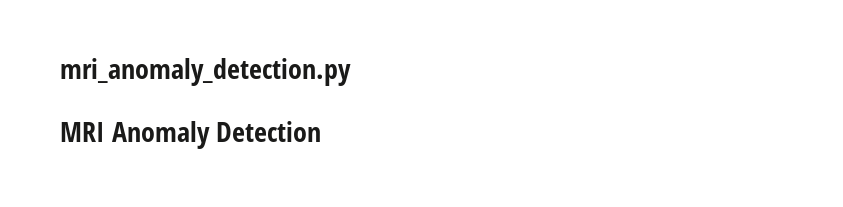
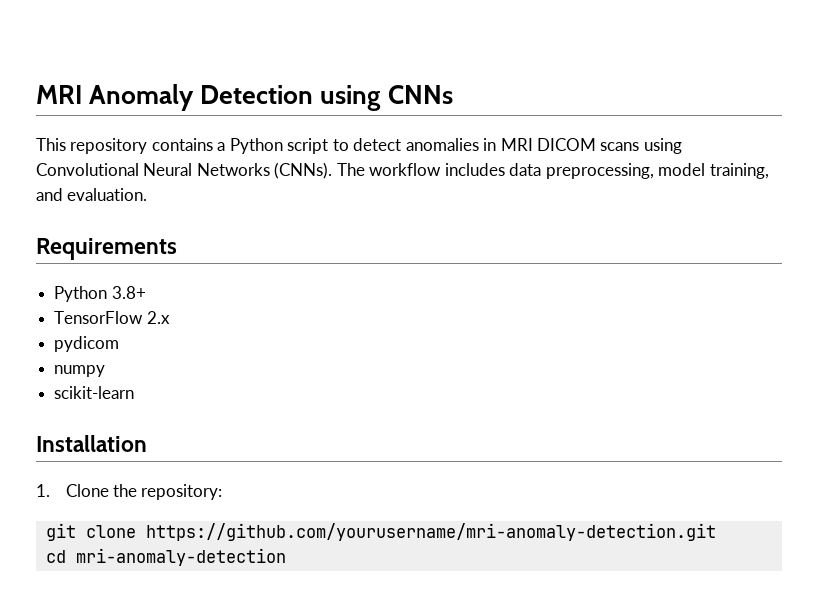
- mri_anomaly_detection.py
- MRI Anomaly Detection
+ MRI Anomaly Detection using CNNs
+ This repository contains a Python script to detect anomalies in MRI DICOM scans using Convolutional Neural Networks (CNNs). The workflow includes data preprocessing, model training, and evaluation.
+ Requirements
+ Python 3.8+
+ TensorFlow 2.x
+ pydicom
+ numpy
+ scikit-learn
+ Installation
+ 1. Clone the repository:
+ git clone https://github.com/yourusername/mri-anomaly-detection.git
+ cd mri-anomaly-detection

